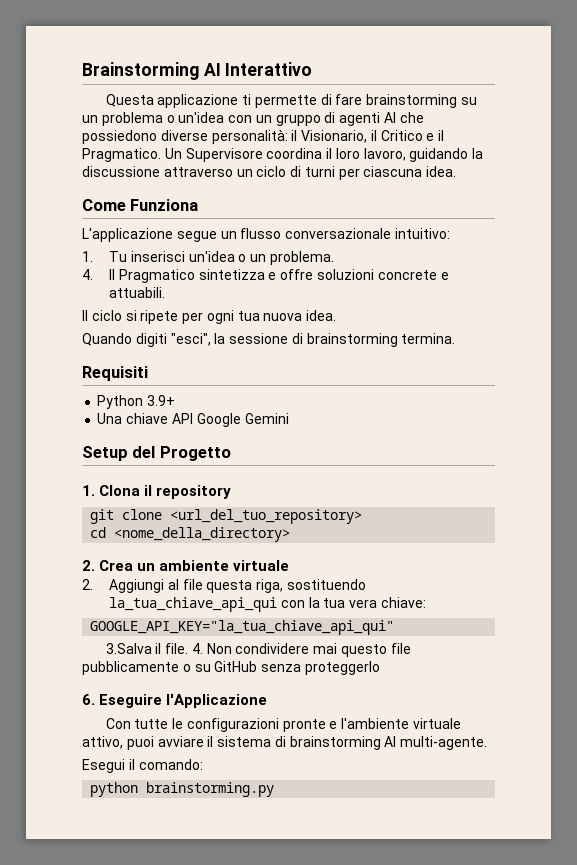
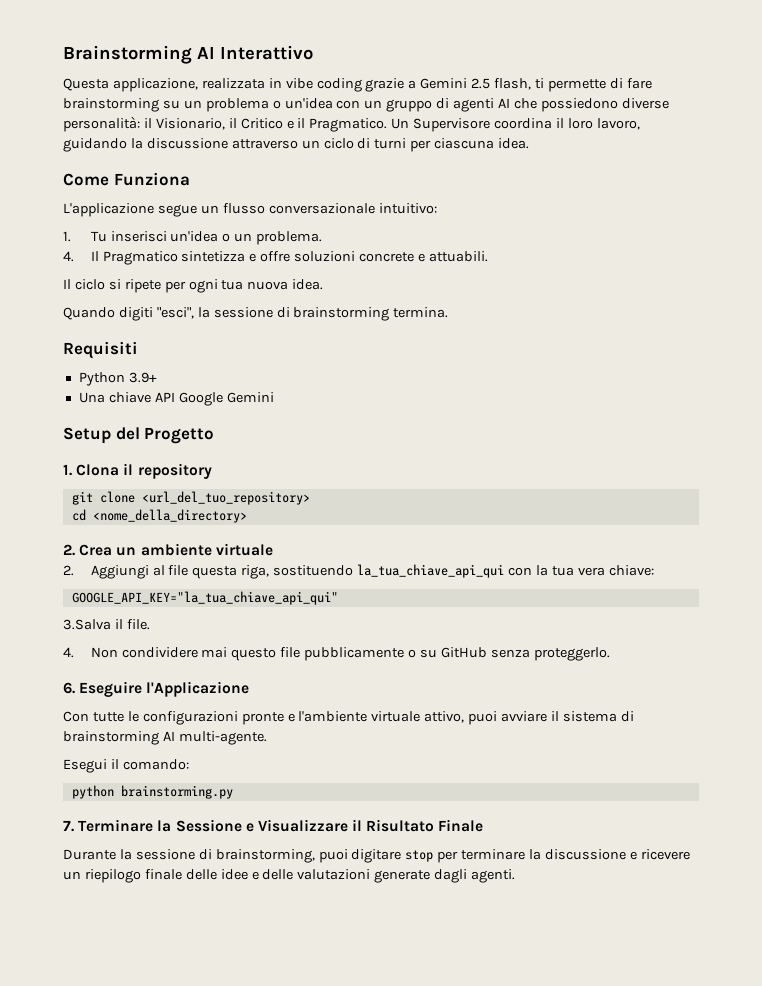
- Questa applicazione ti permette di fare brainstorming su un problema o un'idea con un gruppo di agenti AI che possiedono diverse personalità: il Visionario, il Critico e il Pragmatico.
+ Questa applicazione, realizzata in vibe coding grazie a Gemini 2.5 flash, ti permette di fare brainstorming su un problema o un'idea con un gruppo di agenti AI che possiedono diverse personalità: il Visionario, il Critico e il Pragmatico.
- 3.Salva il file. 4. Non condividere mai questo file pubblicamente o su GitHub senza proteggerlo
+ 3.Salva il file.
+ 4. Non condividere mai questo file pubblicamente o su GitHub senza proteggerlo.
+ 7. Terminare la Sessione e Visualizzare il Risultato Finale
+ Durante la sessione di brainstorming, puoi digitare stop per terminare la discussione e ricevere un riepilogo finale delle idee e delle valutazioni generate dagli agenti.

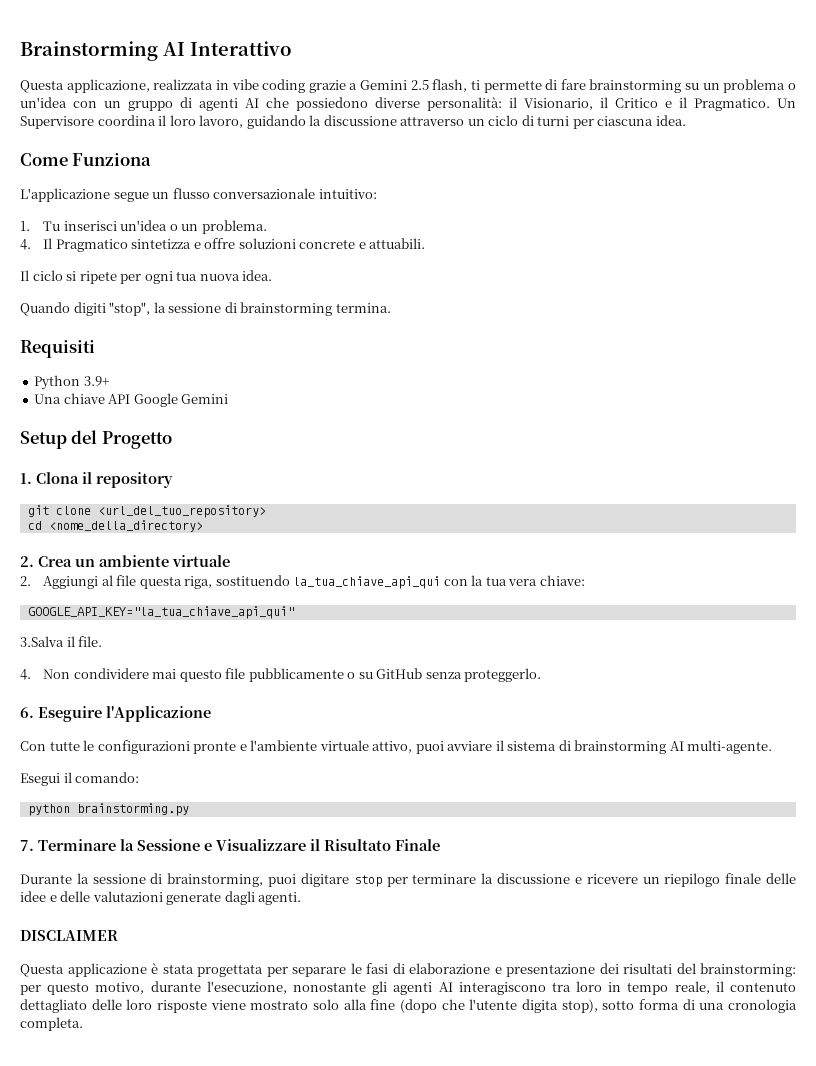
- Quando digiti "esci", la sessione di brainstorming termina.
+ Quando digiti "stop", la sessione di brainstorming termina.
+ DISCLAIMER
+ Questa applicazione è stata progettata per separare le fasi di elaborazione e presentazione dei risultati del brainstorming: per questo motivo, durante l'esecuzione, nonostante gli agenti AI interagiscono tra loro in tempo reale, il contenuto dettagliato delle loro risposte viene mostrato solo alla fine (dopo che l'utente digita stop), sotto forma di una cronologia completa.

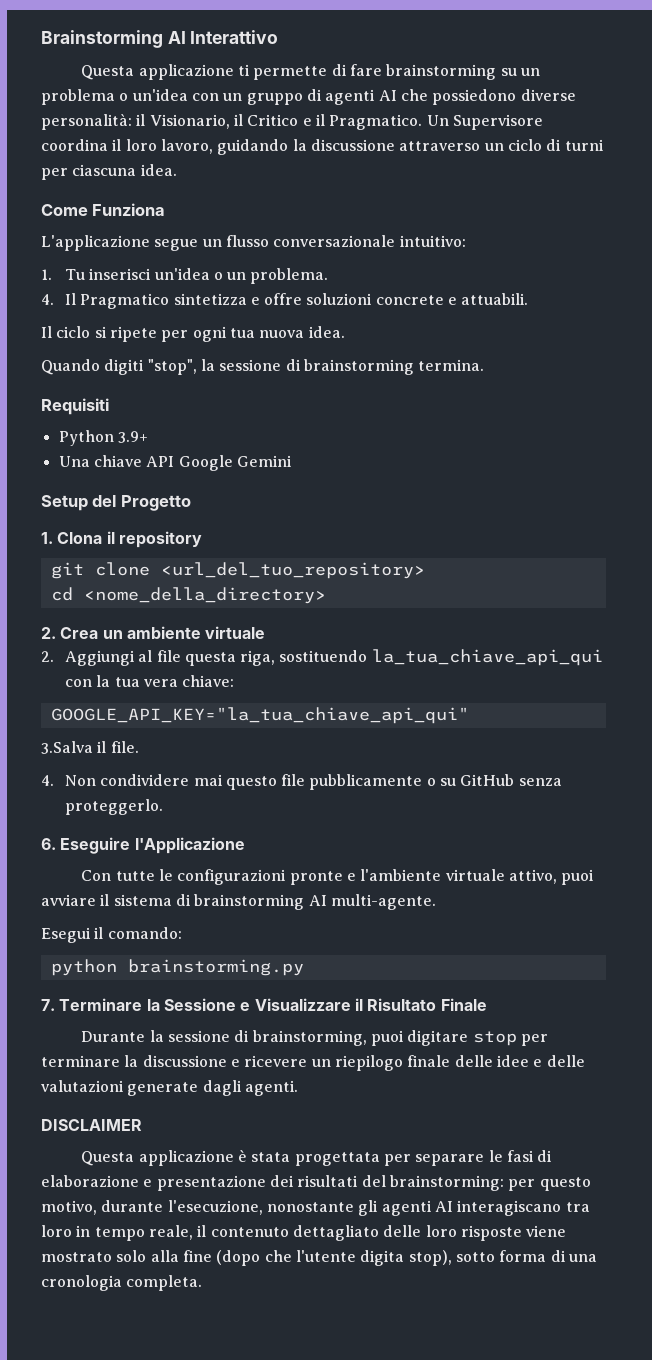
- Questa applicazione, realizzata in vibe coding grazie a Gemini 2.5 flash, ti permette di fare brainstorming su un problema o un'idea con un gruppo di agenti AI che possiedono diverse personalità: il Visionario, il Critico e il Pragmatico.
+ Questa applicazione ti permette di fare brainstorming su un problema o un'idea con un gruppo di agenti AI che possiedono diverse personalità: il Visionario, il Critico e il Pragmatico.
- Questa applicazione è stata progettata per separare le fasi di elaborazione e presentazione dei risultati del brainstorming: per questo motivo, durante l'esecuzione, nonostante gli agenti AI interagiscono tra loro in tempo reale, il contenuto dettagliato delle loro risposte viene mostrato solo alla fine (dopo che l'utente digita stop), sotto forma di una cronologia completa.
+ Questa applicazione è stata progettata per separare le fasi di elaborazione e presentazione dei risultati del brainstorming: per questo motivo, durante l'esecuzione, nonostante gli agenti AI interagiscano tra loro in tempo reale, il contenuto dettagliato delle loro risposte viene mostrato solo alla fine (dopo che l'utente digita stop), sotto forma di una cronologia completa.

